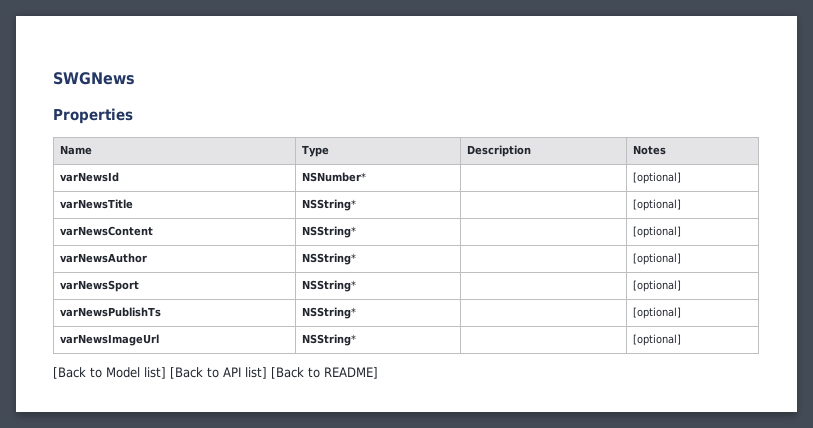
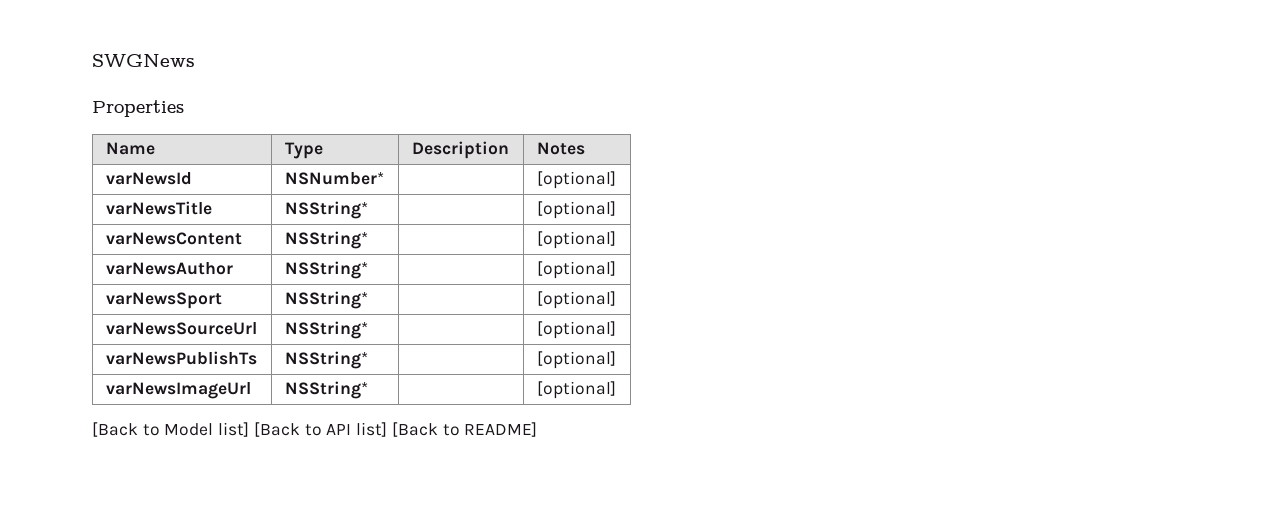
+ varNewsSourceUrl | NSString* | | [optional]

